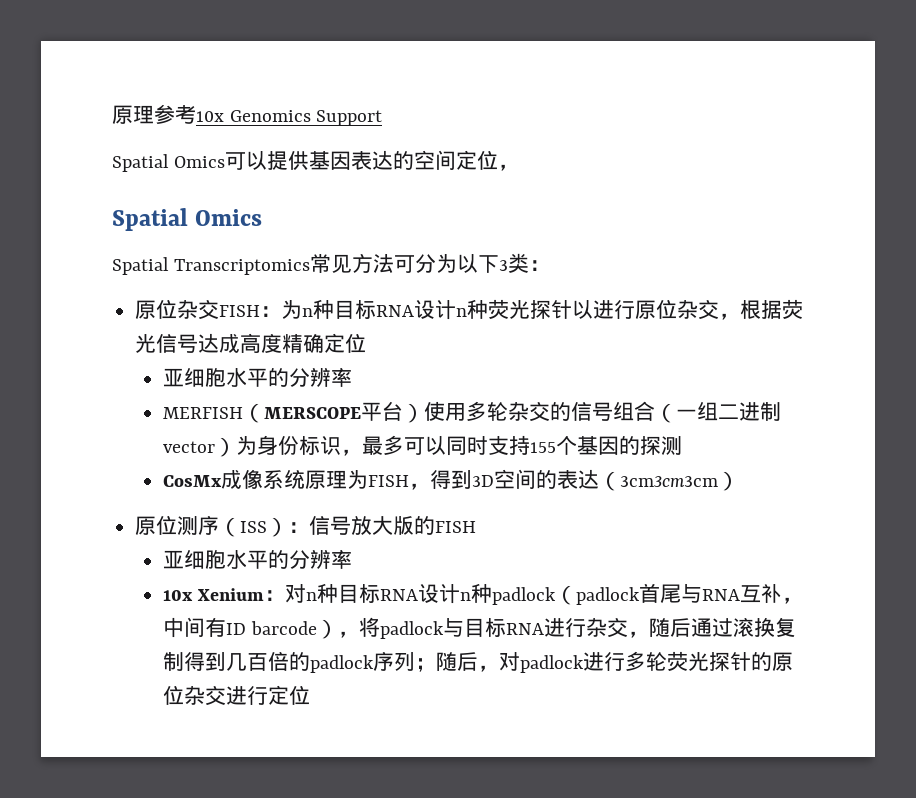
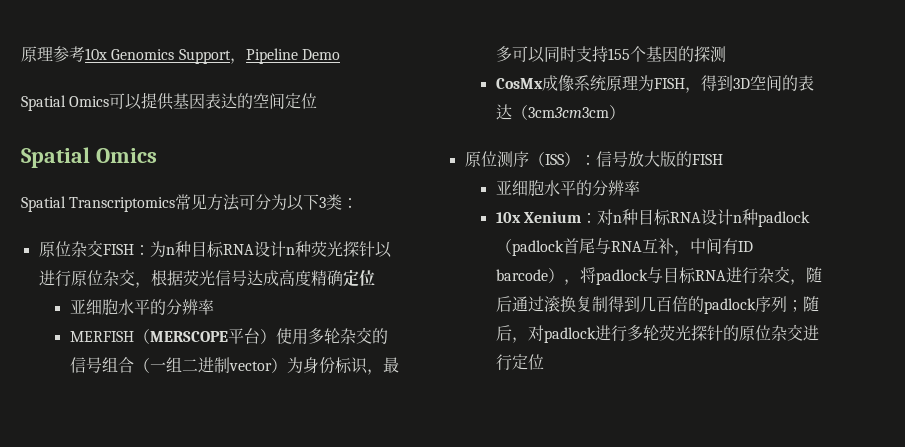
- 原理参考10x Genomics Support
+ 原理参考10x Genomics Support，Pipeline Demo
- Spatial Omics可以提供基因表达的空间定位，
+ Spatial Omics可以提供基因表达的空间定位

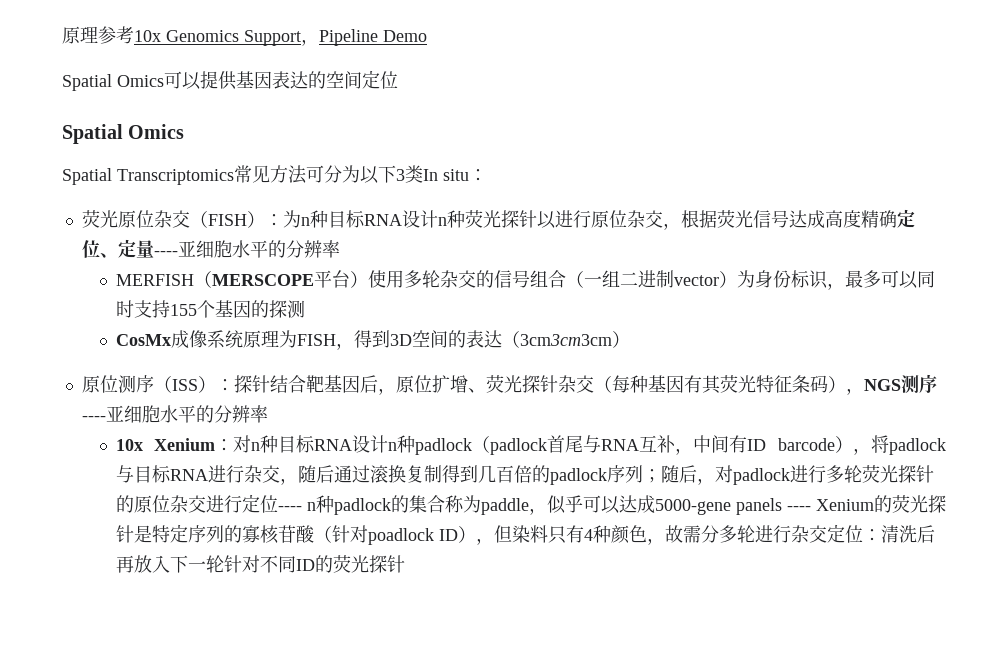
- Spatial Transcriptomics常见方法可分为以下3类：
+ Spatial Transcriptomics常见方法可分为以下3类In situ：
- 原位杂交FISH：为n种目标RNA设计n种荧光探针以进行原位杂交，根据荧光信号达成高度精确定位
- 亚细胞水平的分辨率
+ 荧光原位杂交（FISH）：为n种目标RNA设计n种荧光探针以进行原位杂交，根据荧光信号达成高度精确定位、定量----亚细胞水平的分辨率
- 原位测序（ISS）：信号放大版的FISH
- 亚细胞水平的分辨率
+ 原位测序（ISS）：探针结合靶基因后，原位扩增、荧光探针杂交（每种基因有其荧光特征条码），NGS测序----亚细胞水平的分辨率
- 10x Xenium：对n种目标RNA设计n种padlock（padlock首尾与RNA互补，中间有ID barcode），将padlock与目标RNA进行杂交，随后通过滚换复制得到几百倍的padlock序列；随后，对padlock进行多轮荧光探针的原位杂交进行定位
+ 10x Xenium：对n种目标RNA设计n种padlock（padlock首尾与RNA互补，中间有ID barcode），将padlock与目标RNA进行杂交，随后通过滚换复制得到几百倍的padlock序列；随后，对padlock进行多轮荧光探针的原位杂交进行定位---- n种padlock的集合称为paddle，似乎可以达成5000-gene panels ---- Xenium的荧光探针是特定序列的寡核苷酸（针对poadlock ID），但染料只有4种颜色，故需分多轮进行杂交定位：清洗后再放入下一轮针对不同ID的荧光探针

